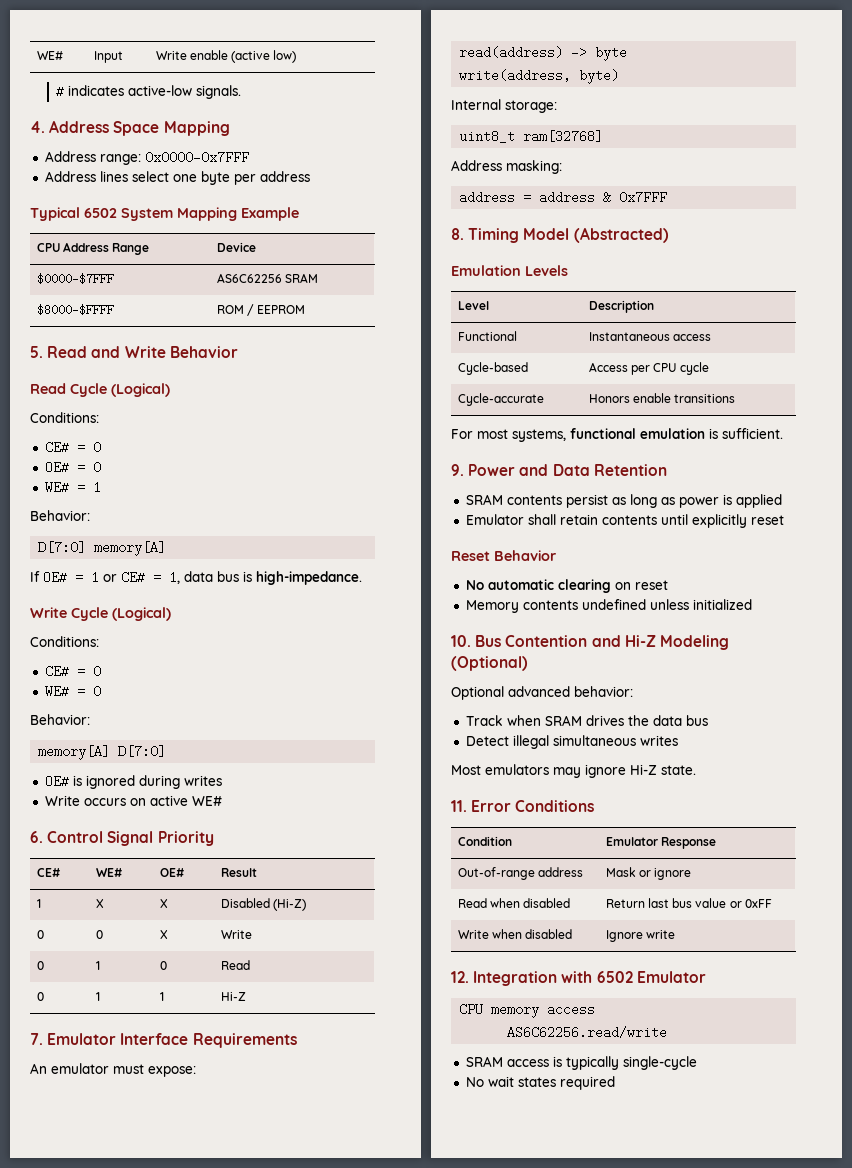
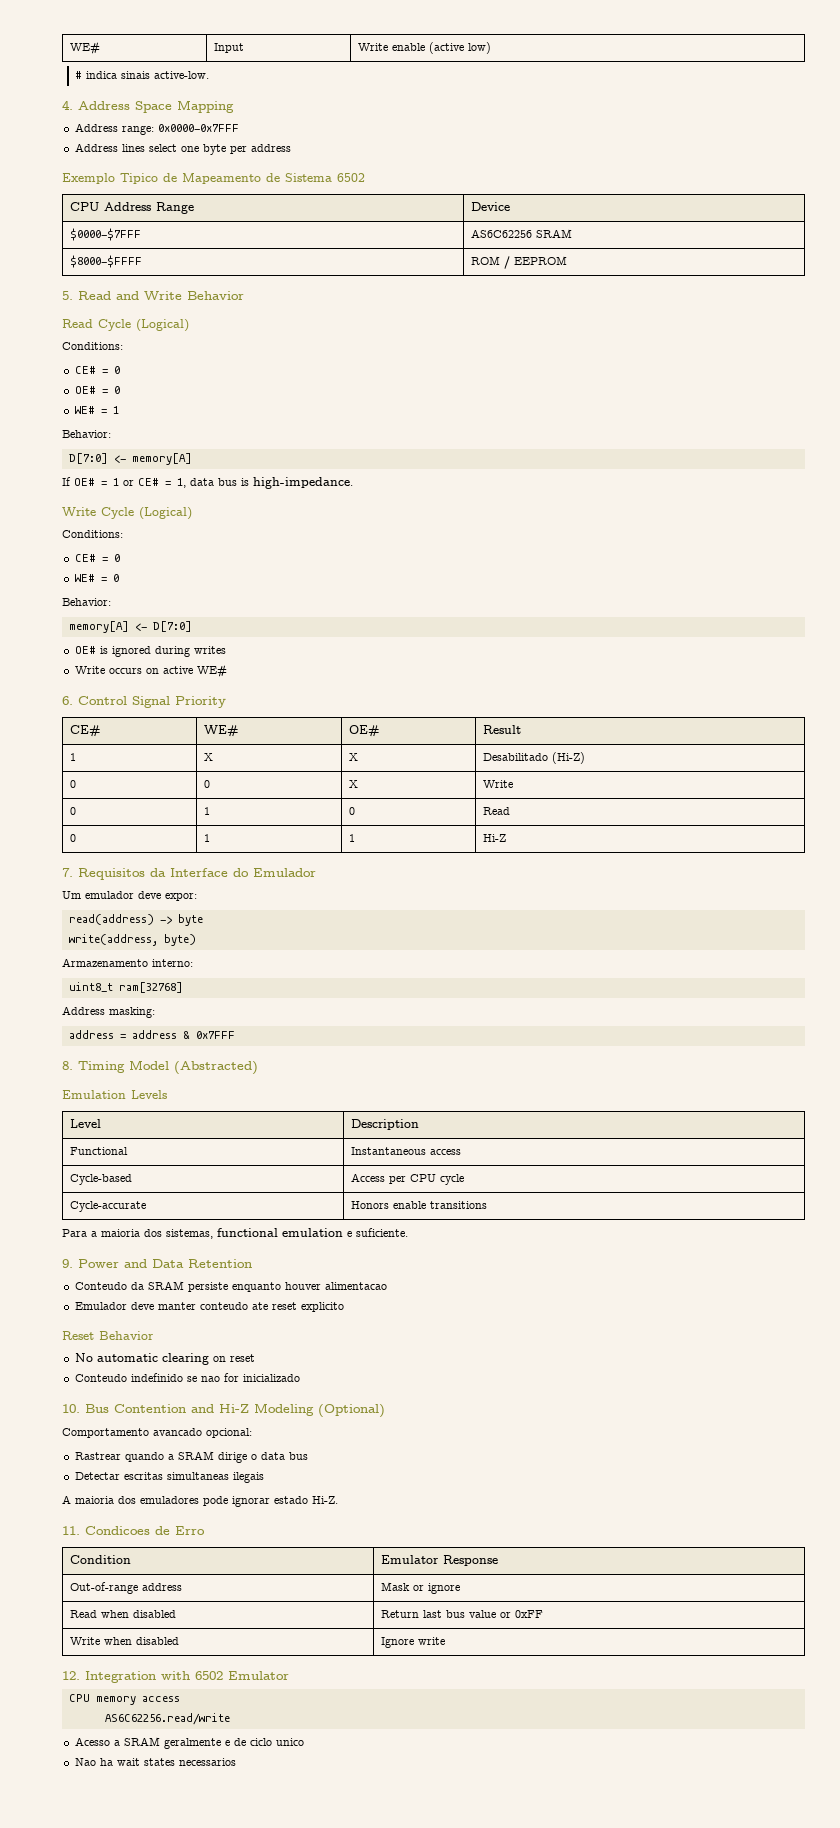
- # indicates active-low signals.
+ # indica sinais active-low.
- Typical 6502 System Mapping Example
+ Exemplo Tipico de Mapeamento de Sistema 6502
- D[7:0] memory[A]
+ D[7:0] <- memory[A]
- memory[A] D[7:0]
+ memory[A] <- D[7:0]
- 1 | X | X | Disabled (Hi-Z)
+ 1 | X | X | Desabilitado (Hi-Z)
- 7. Emulator Interface Requirements
- An emulator must expose:
+ 7. Requisitos da Interface do Emulador
+ Um emulador deve expor:
- Internal storage:
+ Armazenamento interno:
- For most systems, functional emulation is sufficient.
+ Para a maioria dos sistemas, functional emulation e suficiente.
- SRAM contents persist as long as power is applied
- Emulator shall retain contents until explicitly reset
+ Conteudo da SRAM persiste enquanto houver alimentacao
+ Emulador deve manter conteudo ate reset explicito
- Memory contents undefined unless initialized
+ Conteudo indefinido se nao for inicializado
- Optional advanced behavior:
- Track when SRAM drives the data bus
- Detect illegal simultaneous writes
- Most emulators may ignore Hi-Z state.
- 11. Error Conditions
+ Comportamento avancado opcional:
+ Rastrear quando a SRAM dirige o data bus
+ Detectar escritas simultaneas ilegais
+ A maioria dos emuladores pode ignorar estado Hi-Z.
+ 11. Condicoes de Erro
- SRAM access is typically single-cycle
- No wait states required
+ Acesso a SRAM geralmente e de ciclo unico
+ Nao ha wait states necessarios

